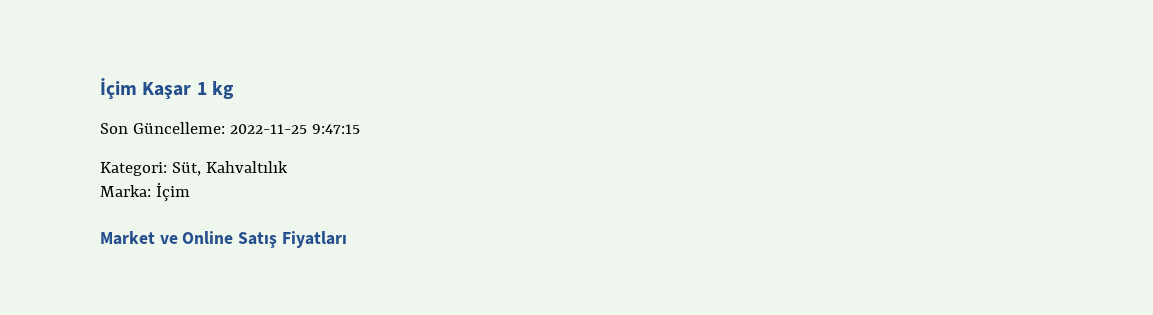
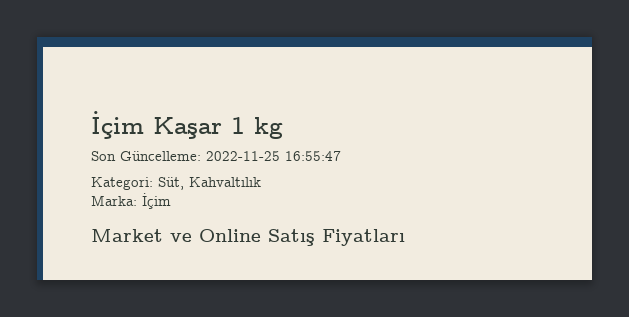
- Son Güncelleme: 2022-11-25 9:47:15
+ Son Güncelleme: 2022-11-25 16:55:47

